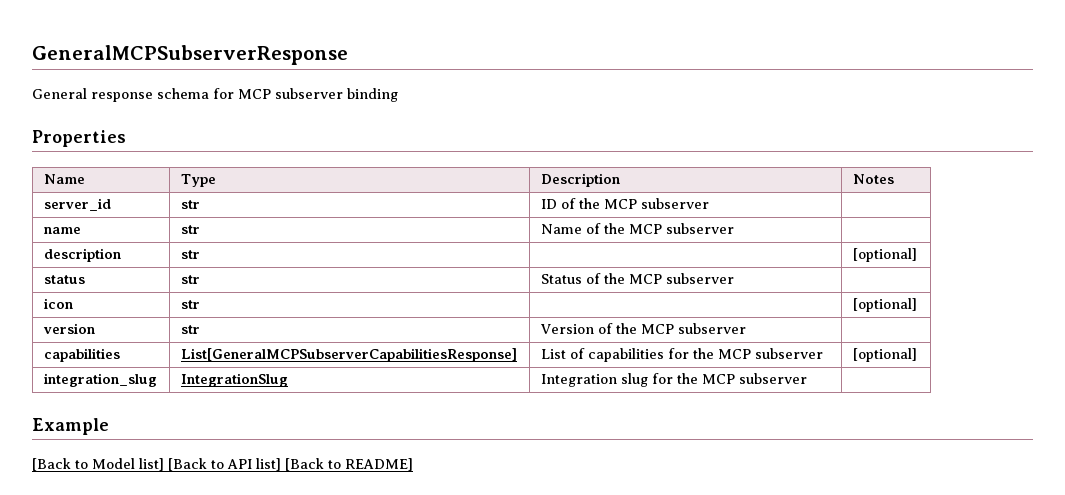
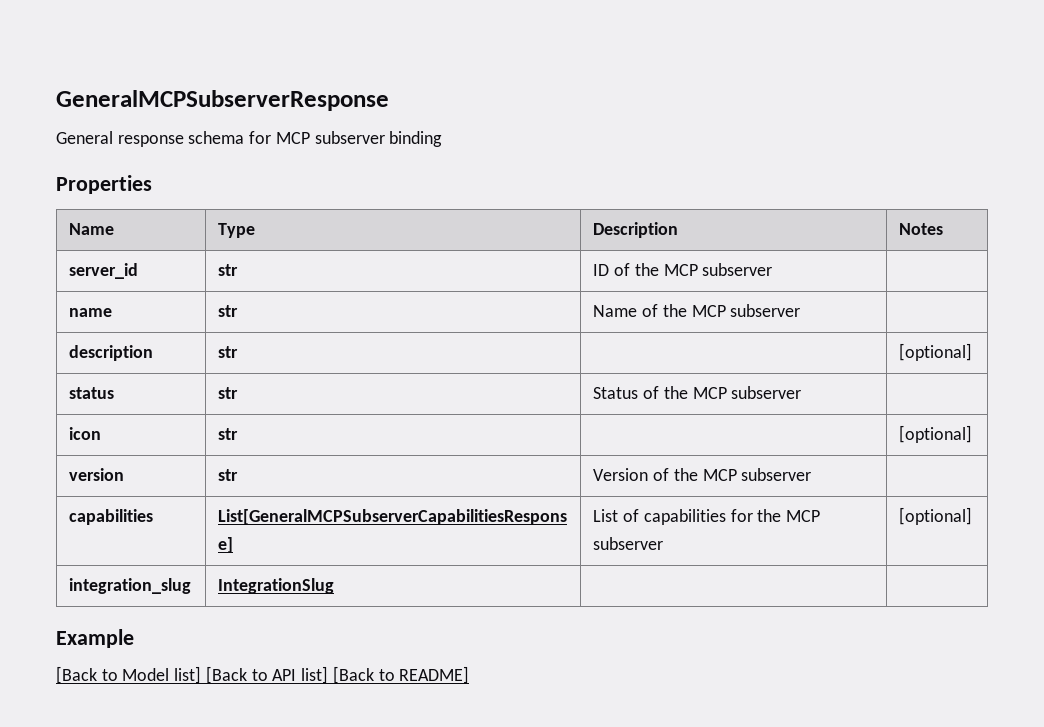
- integration_slug | IntegrationSlug | Integration slug for the MCP subserver |
+ integration_slug | IntegrationSlug | |

